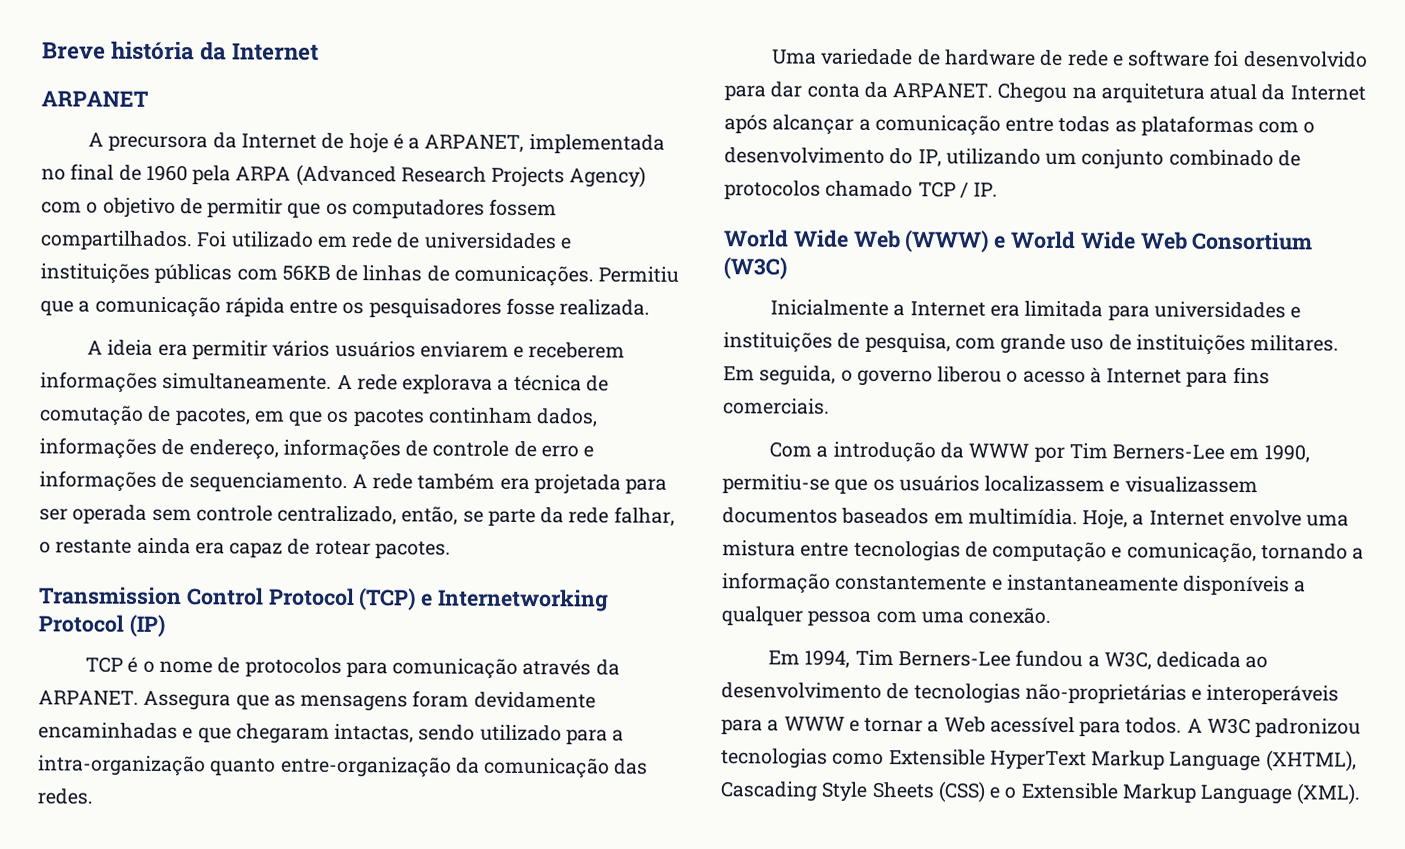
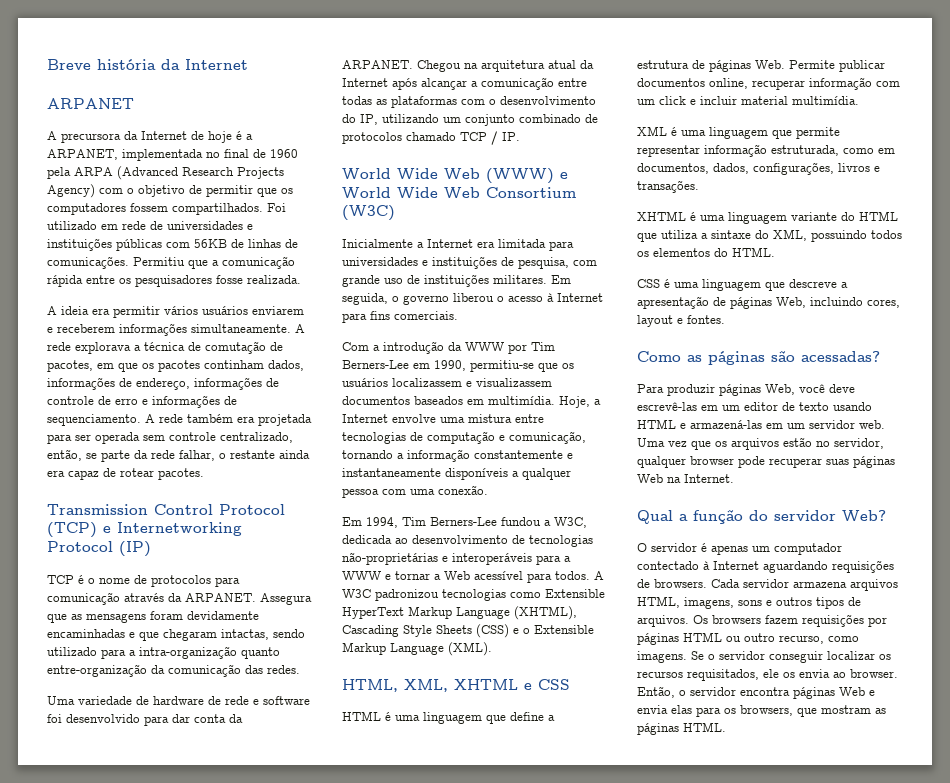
+ HTML, XML, XHTML e CSS
+ HTML é uma linguagem que define a estrutura de páginas Web. Permite publicar documentos online, recuperar informação com um click e incluir material multimídia.
+ XML é uma linguagem que permite representar informação estruturada, como em documentos, dados, configurações, livros e transações.
+ XHTML é uma linguagem variante do HTML que utiliza a sintaxe do XML, possuindo todos os elementos do HTML.
+ CSS é uma linguagem que descreve a apresentação de páginas Web, incluindo cores, layout e fontes.
+ Como as páginas são acessadas?
+ Para produzir páginas Web, você deve escrevê-las em um editor de texto usando HTML e armazená-las em um servidor web. Uma vez que os arquivos estão no servidor, qualquer browser pode recuperar suas páginas Web na Internet.
+ Qual a função do servidor Web?
+ O servidor é apenas um computador contectado à Internet aguardando requisições de browsers. Cada servidor armazena arquivos HTML, imagens, sons e outros tipos de arquivos. Os browsers fazem requisições por páginas HTML ou outro recurso, como imagens. Se o servidor conseguir localizar os recursos requisitados, ele os envia ao browser. Então, o servidor encontra páginas Web e envia elas para os browsers, que mostram as páginas HTML.

